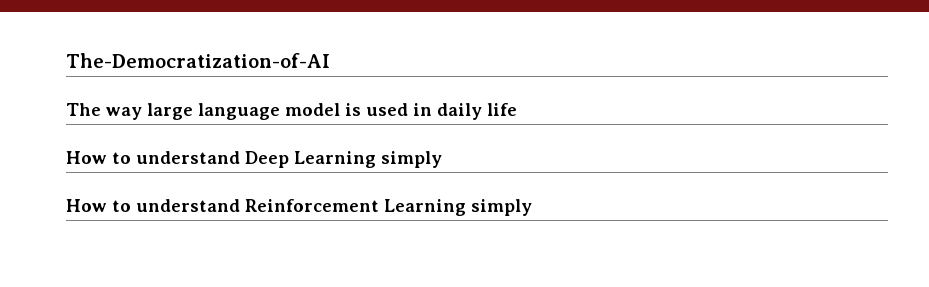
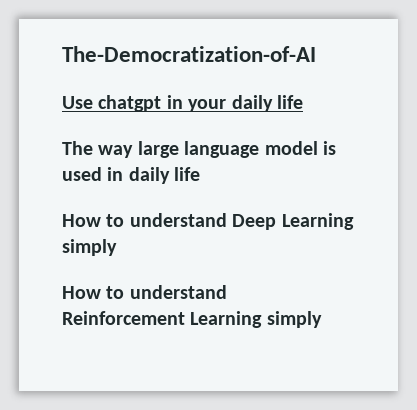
+ Use chatgpt in your daily life

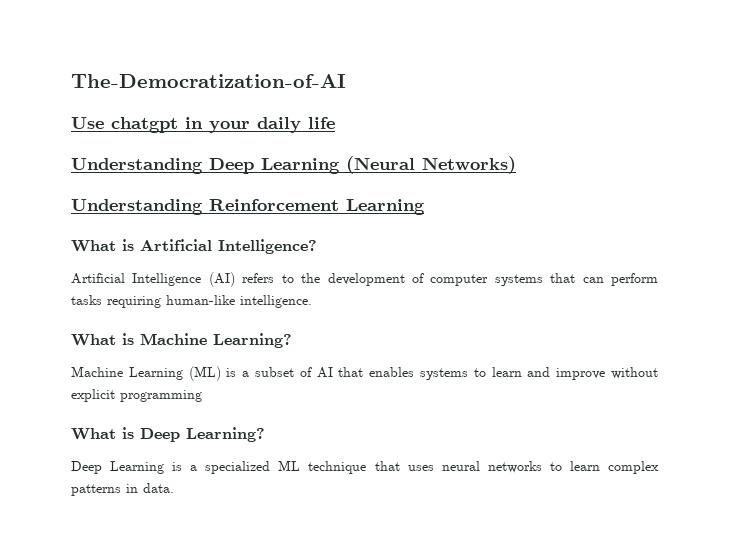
- The way large language model is used in daily life
- How to understand Deep Learning simply
- How to understand Reinforcement Learning simply
+ Understanding Deep Learning (Neural Networks)
+ Understanding Reinforcement Learning
+ What is Artificial Intelligence?
+ Artificial Intelligence (AI) refers to the development of computer systems that can perform tasks requiring human-like intelligence.
+ What is Machine Learning?
+ Machine Learning (ML) is a subset of AI that enables systems to learn and improve without explicit programming
+ What is Deep Learning?
+ Deep Learning is a specialized ML technique that uses neural networks to learn complex patterns in data.

